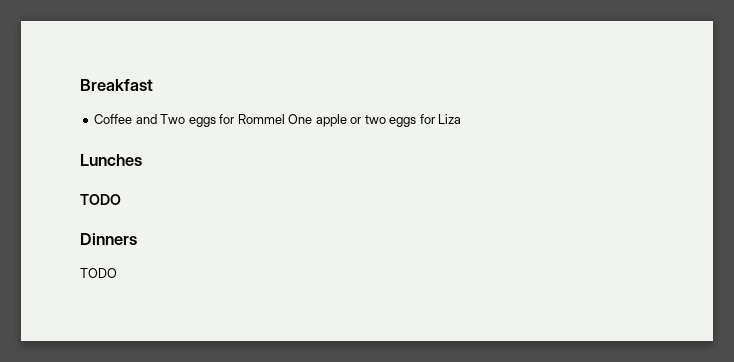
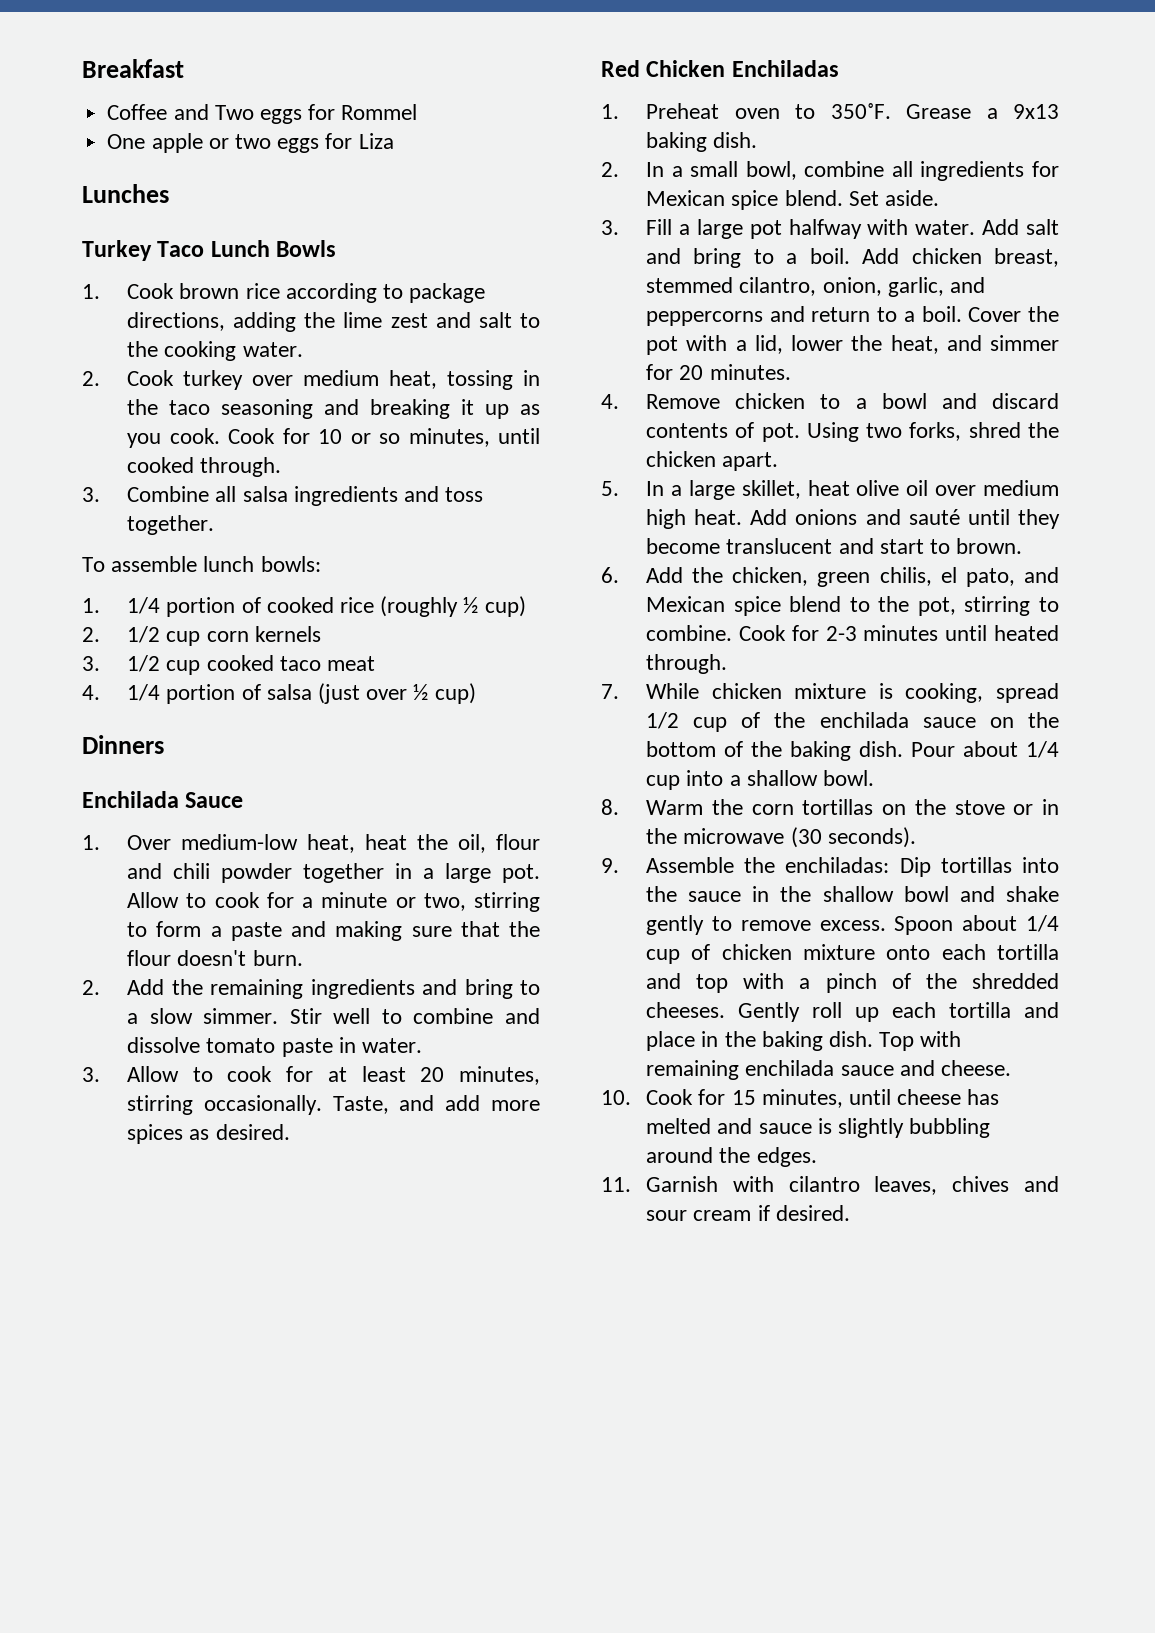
- Coffee and Two eggs for Rommel One apple or two eggs for Liza
+ Coffee and Two eggs for Rommel
+ One apple or two eggs for Liza
  Lunches
- TODO
+ Turkey Taco Lunch Bowls
+ 1. Cook brown rice according to package directions, adding the lime zest and salt to the cooking water.
+ 2. Cook turkey over medium heat, tossing in the taco seasoning and breaking it up as you cook. Cook for 10 or so minutes, until cooked through.
+ 3. Combine all salsa ingredients and toss together.
+ To assemble lunch bowls:
+ 1. 1/4 portion of cooked rice (roughly ½ cup)
+ 2. 1/2 cup corn kernels
+ 3. 1/2 cup cooked taco meat
+ 4. 1/4 portion of salsa (just over ½ cup)
  Dinners
- TODO
+ Enchilada Sauce
+ 1. Over medium-low heat, heat the oil, flour and chili powder together in a large pot. Allow to cook for a minute or two, stirring to form a paste and making sure that the flour doesn't burn.
+ 2. Add the remaining ingredients and bring to a slow simmer. Stir well to combine and dissolve tomato paste in water.
+ 3. Allow to cook for at least 20 minutes, stirring occasionally. Taste, and add more spices as desired.
+ Red Chicken Enchiladas
+ 1. Preheat oven to 350˚F. Grease a 9x13 baking dish.
+ 2. In a small bowl, combine all ingredients for Mexican spice blend. Set aside.
+ 3. Fill a large pot halfway with water. Add salt and bring to a boil. Add chicken breast, stemmed cilantro, onion, garlic, and peppercorns and return to a boil. Cover the pot with a lid, lower the heat, and simmer for 20 minutes.
+ 4. Remove chicken to a bowl and discard contents of pot. Using two forks, shred the chicken apart.
+ 5. In a large skillet, heat olive oil over medium high heat. Add onions and sauté until they become translucent and start to brown.
+ 6. Add the chicken, green chilis, el pato, and Mexican spice blend to the pot, stirring to combine. Cook for 2-3 minutes until heated through.
+ 7. While chicken mixture is cooking, spread 1/2 cup of the enchilada sauce on the bottom of the baking dish. Pour about 1/4 cup into a shallow bowl.
+ 8. Warm the corn tortillas on the stove or in the microwave (30 seconds).
+ 9. Assemble the enchiladas: Dip tortillas into the sauce in the shallow bowl and shake gently to remove excess. Spoon about 1/4 cup of chicken mixture onto each tortilla and top with a pinch of the shredded cheeses. Gently roll up each tortilla and place in the baking dish. Top with remaining enchilada sauce and cheese.
+ 10. Cook for 15 minutes, until cheese has melted and sauce is slightly bubbling around the edges.
+ 11. Garnish with cilantro leaves, chives and sour cream if desired.

